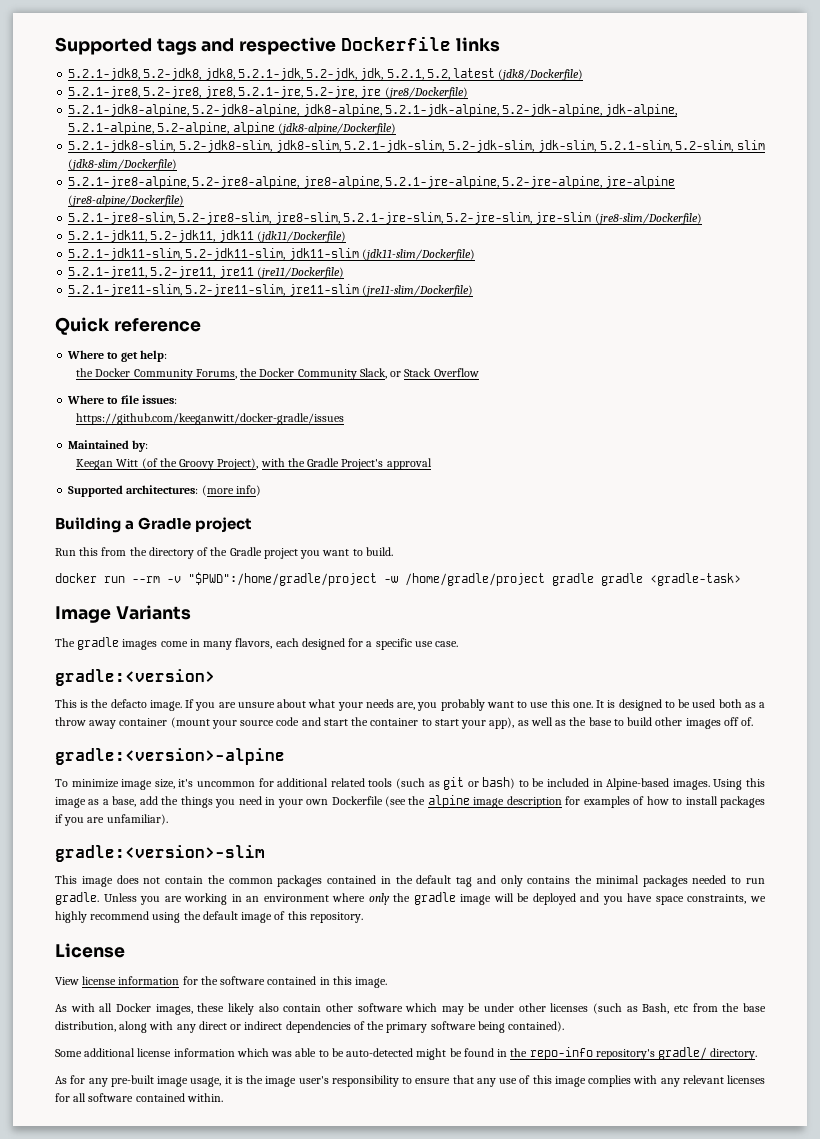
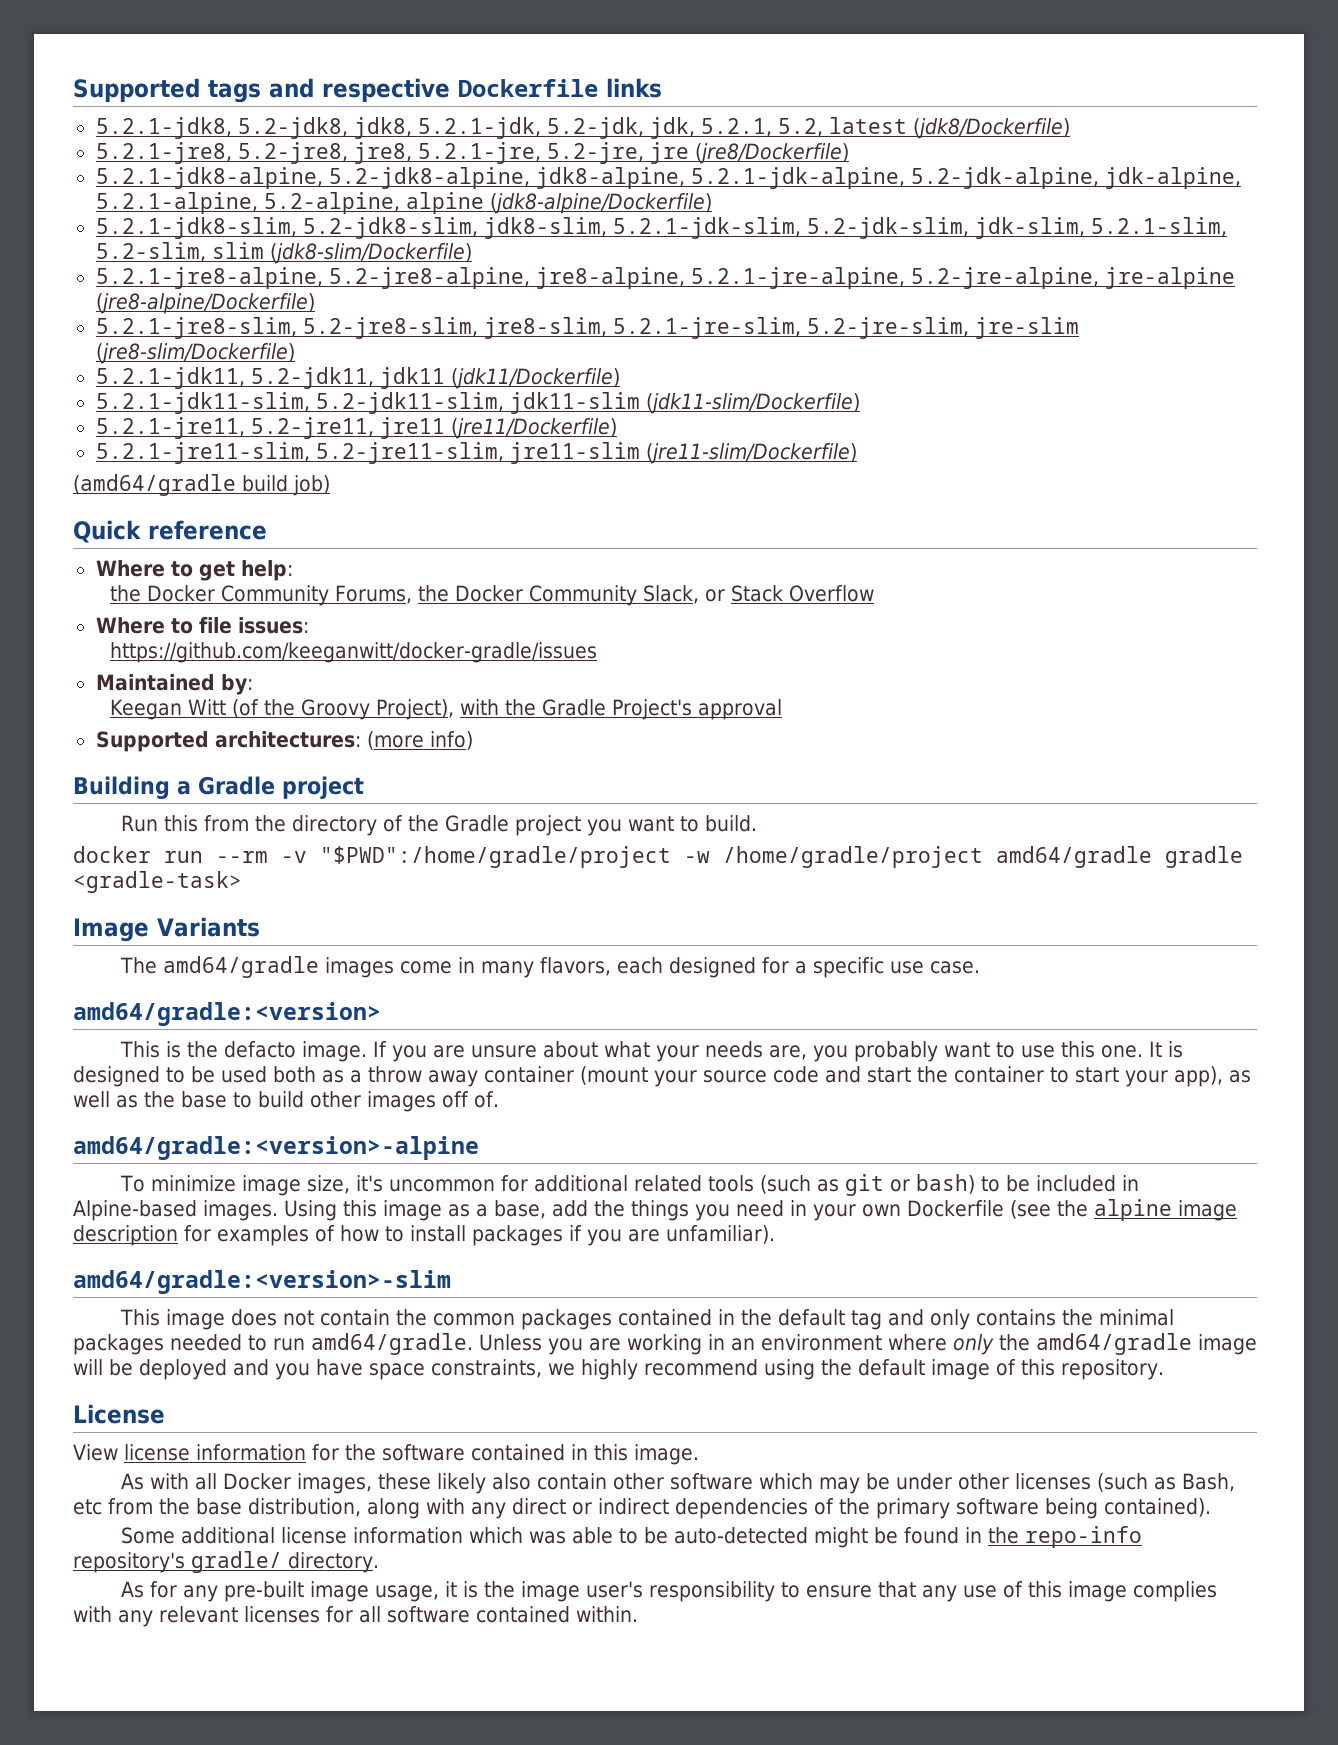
+ (amd64/gradle build job)
- docker run --rm -v "$PWD":/home/gradle/project -w /home/gradle/project gradle gradle <gradle-task>
+ docker run --rm -v "$PWD":/home/gradle/project -w /home/gradle/project amd64/gradle gradle <gradle-task>
- The gradle images come in many flavors, each designed for a specific use case.
+ The amd64/gradle images come in many flavors, each designed for a specific use case.
- gradle:<version>
+ amd64/gradle:<version>
- gradle:<version>-alpine
+ amd64/gradle:<version>-alpine
- gradle:<version>-slim
+ amd64/gradle:<version>-slim
- This image does not contain the common packages contained in the default tag and only contains the minimal packages needed to run gradle.
+ This image does not contain the common packages contained in the default tag and only contains the minimal packages needed to run amd64/gradle.
- Unless you are working in an environment where only the gradle image will be deployed and you have space constraints, we highly recommend using the default image of this repository.
+ Unless you are working in an environment where only the amd64/gradle image will be deployed and you have space constraints, we highly recommend using the default image of this repository.

